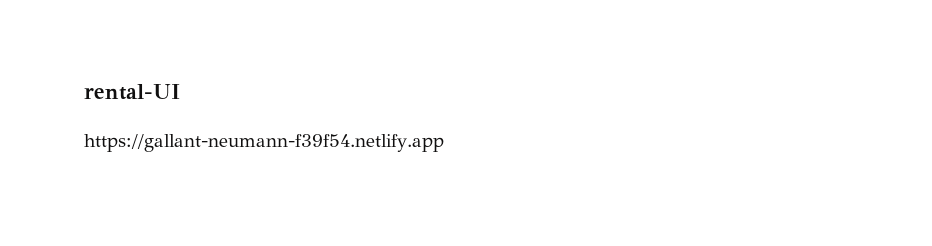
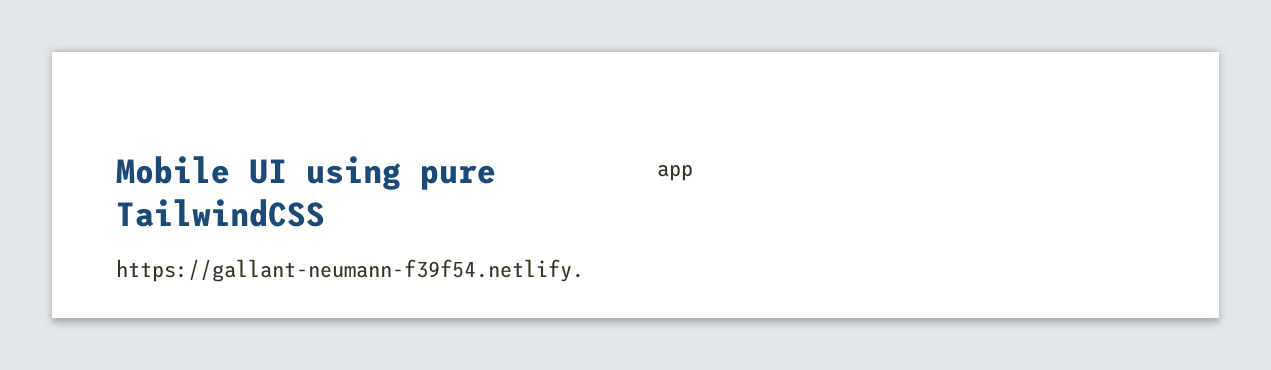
- rental-UI
+ Mobile UI using pure TailwindCSS

